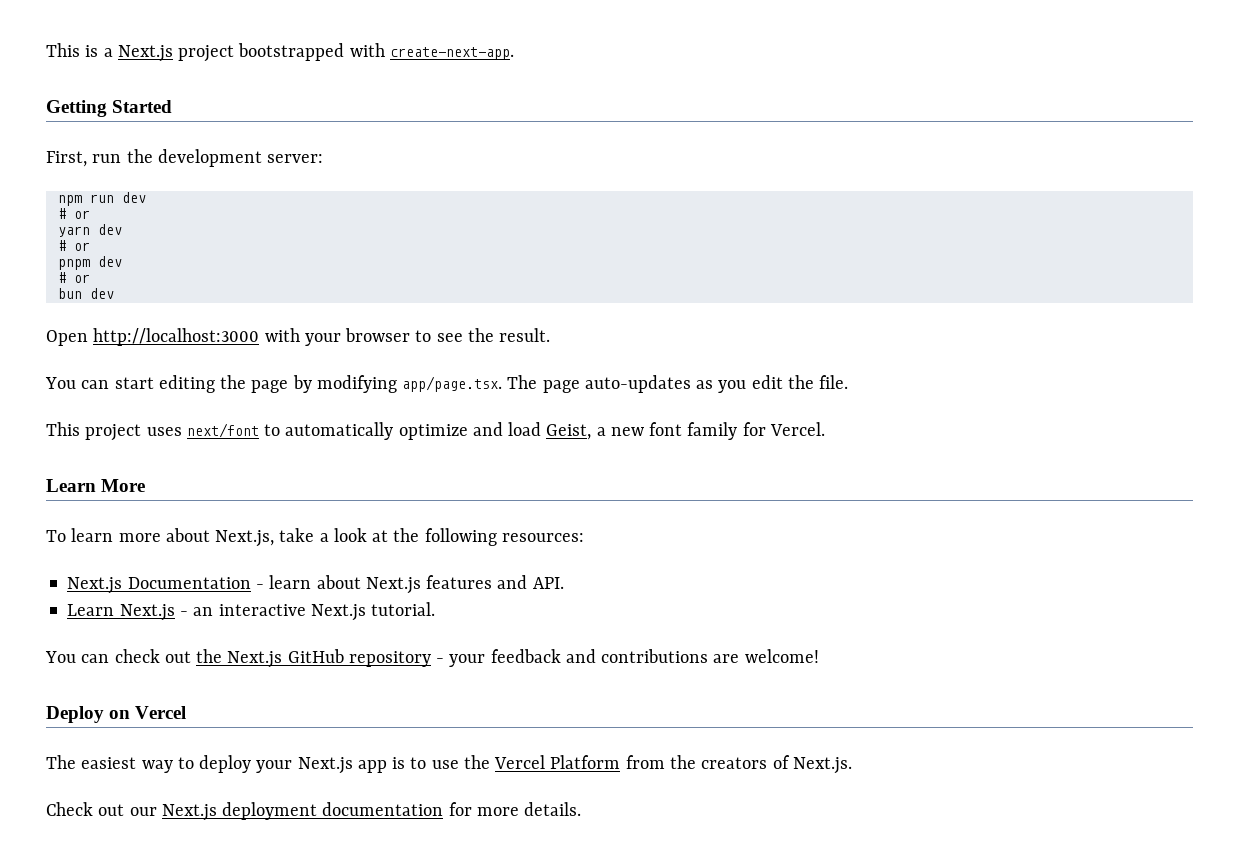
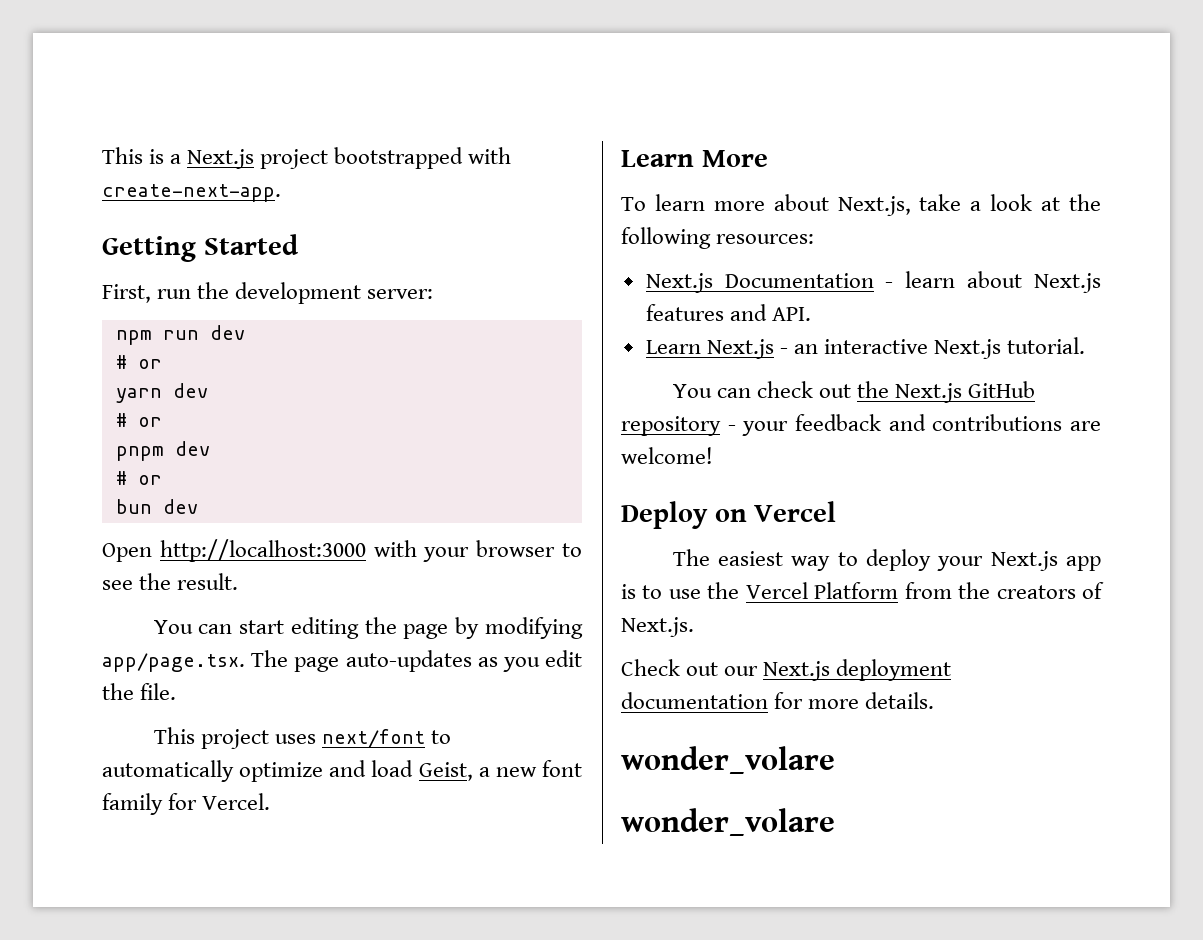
  Check out our Next.js deployment documentation for more details.
+ wonder_volare
+ wonder_volare

